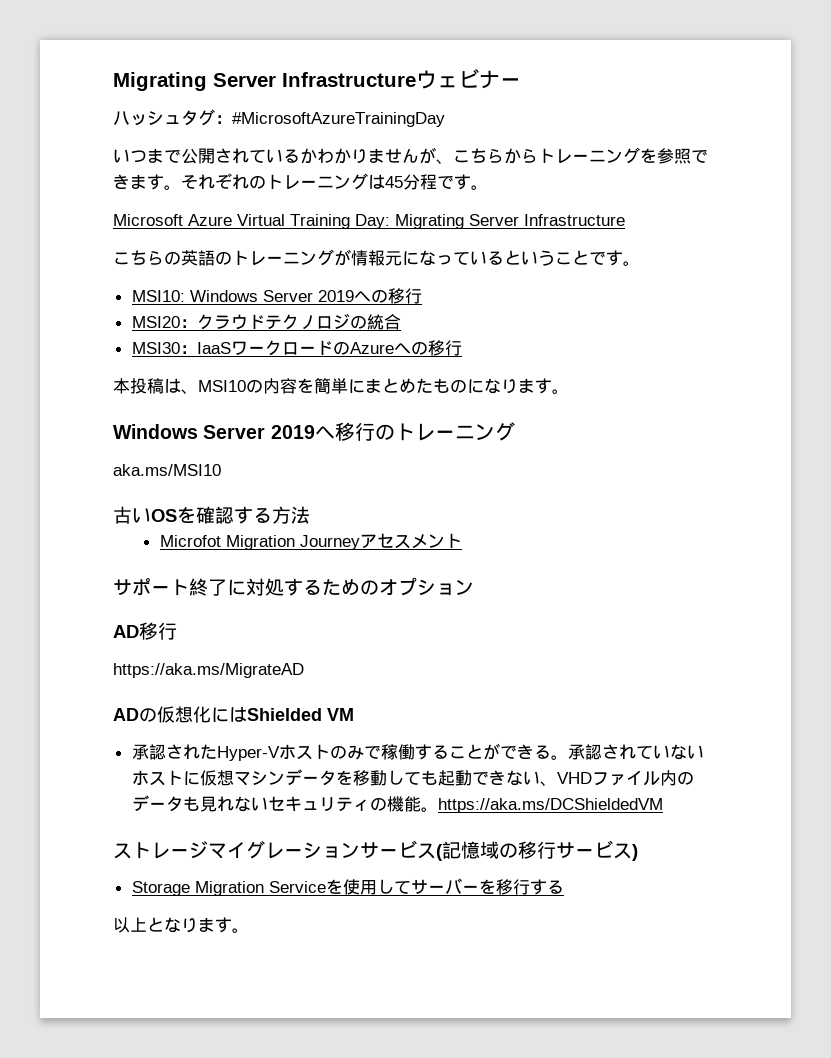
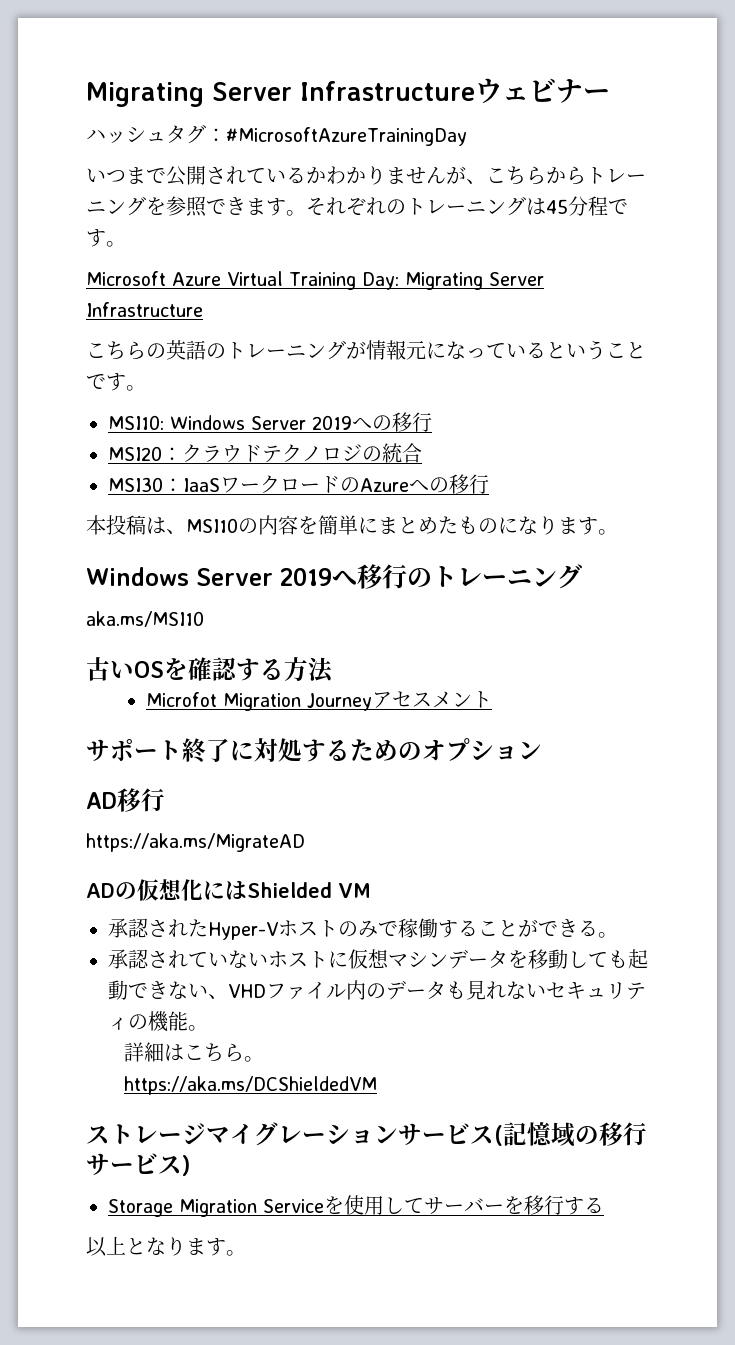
- 承認されたHyper-Vホストのみで稼働することができる。承認されていないホストに仮想マシンデータを移動しても起動できない、VHDファイル内のデータも見れないセキュリティの機能。https://aka.ms/DCShieldedVM
+ 承認されたHyper-Vホストのみで稼働することができる。
+ 承認されていないホストに仮想マシンデータを移動しても起動できない、VHDファイル内のデータも見れないセキュリティの機能。
+ 詳細はこちら。
+ https://aka.ms/DCShieldedVM

